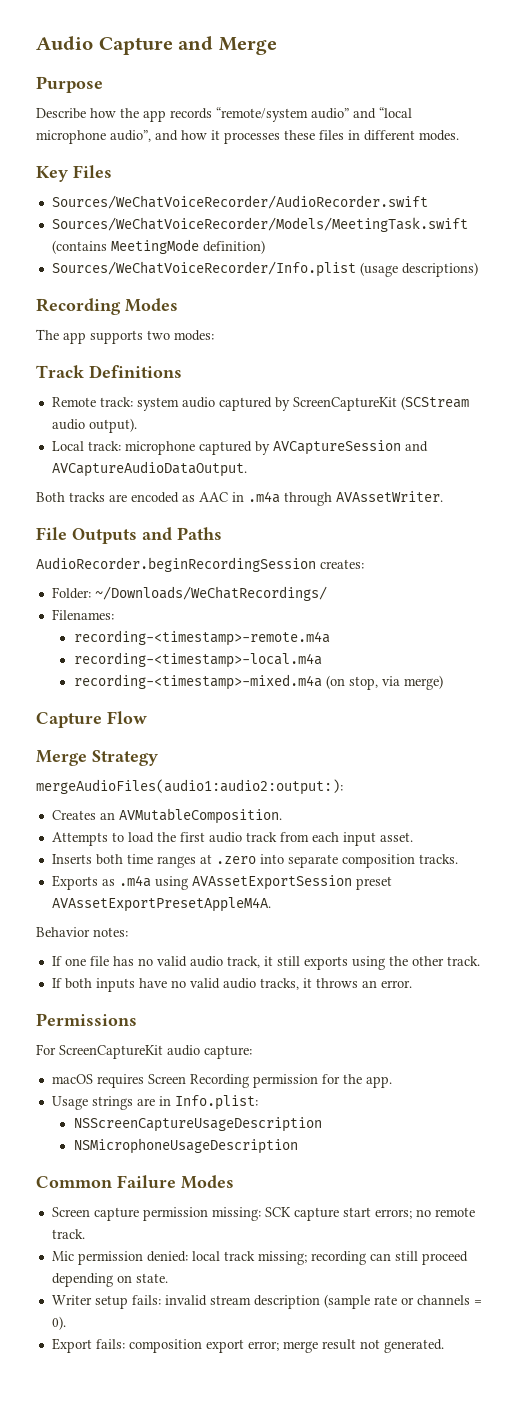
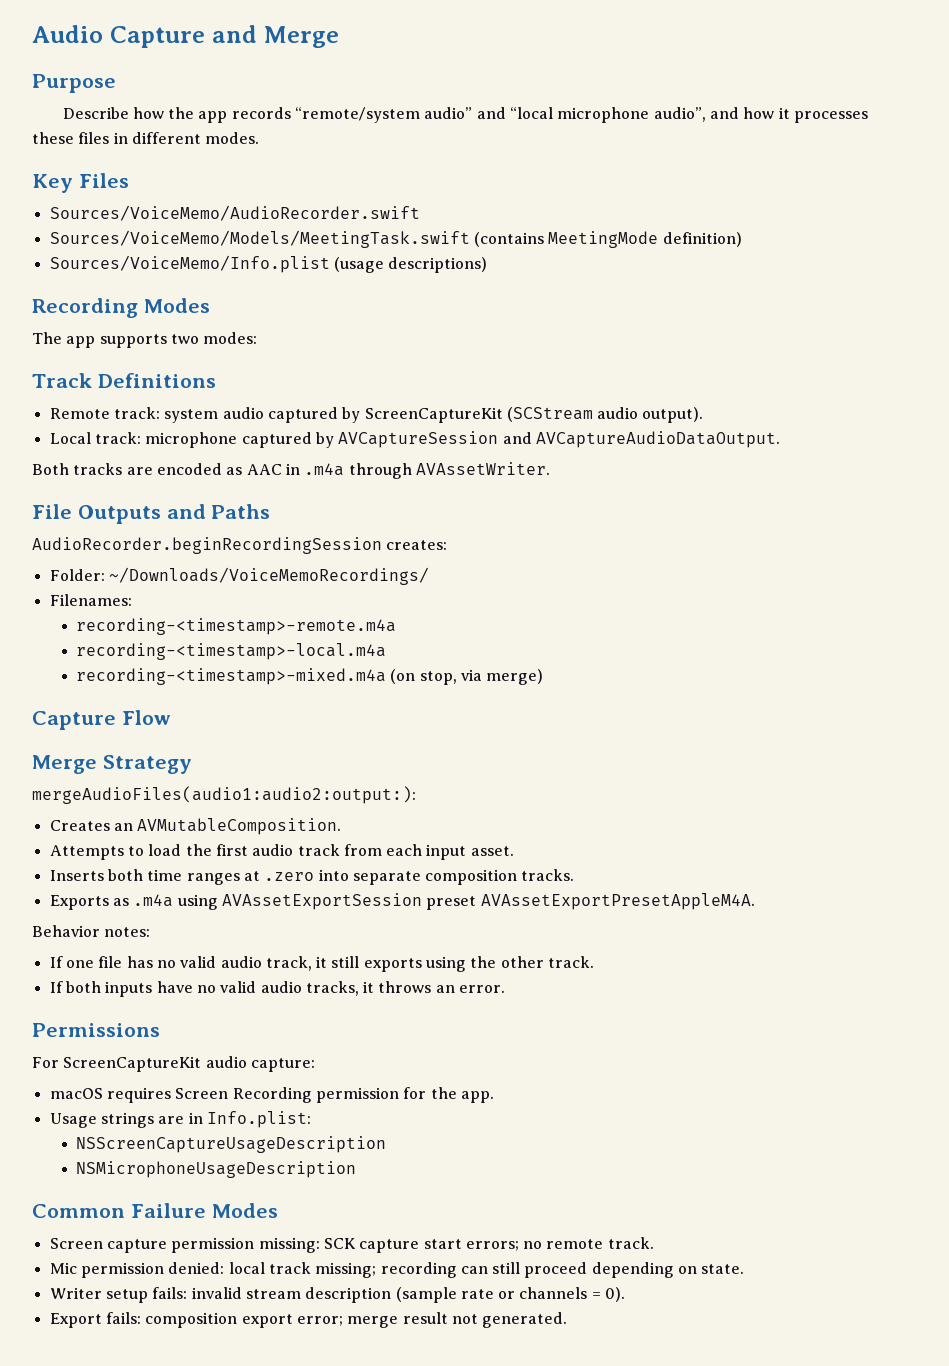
- Sources/WeChatVoiceRecorder/AudioRecorder.swift
- Sources/WeChatVoiceRecorder/Models/MeetingTask.swift (contains MeetingMode definition)
+ Sources/VoiceMemo/AudioRecorder.swift
+ Sources/VoiceMemo/Models/MeetingTask.swift (contains MeetingMode definition)
- Sources/WeChatVoiceRecorder/Info.plist (usage descriptions)
+ Sources/VoiceMemo/Info.plist (usage descriptions)
- Folder: ~/Downloads/WeChatRecordings/
+ Folder: ~/Downloads/VoiceMemoRecordings/

